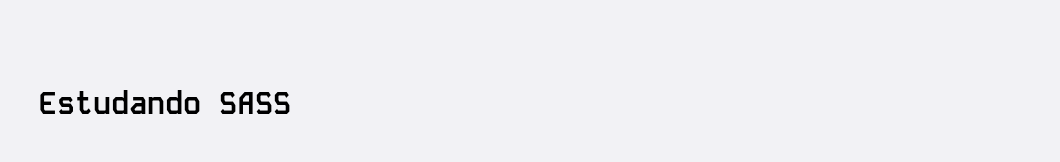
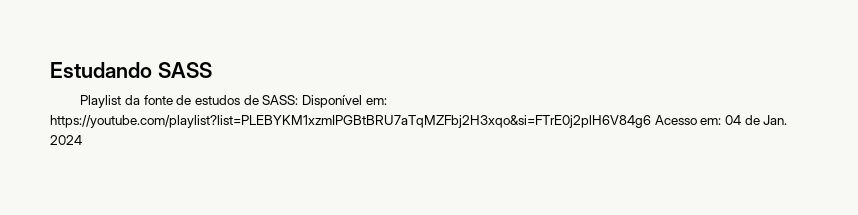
+ Playlist da fonte de estudos de SASS: Disponível em: https://youtube.com/playlist?list=PLEBYKM1xzmIPGBtBRU7aTqMZFbj2H3xqo&si=FTrE0j2plH6V84g6 Acesso em: 04 de Jan. 2024

